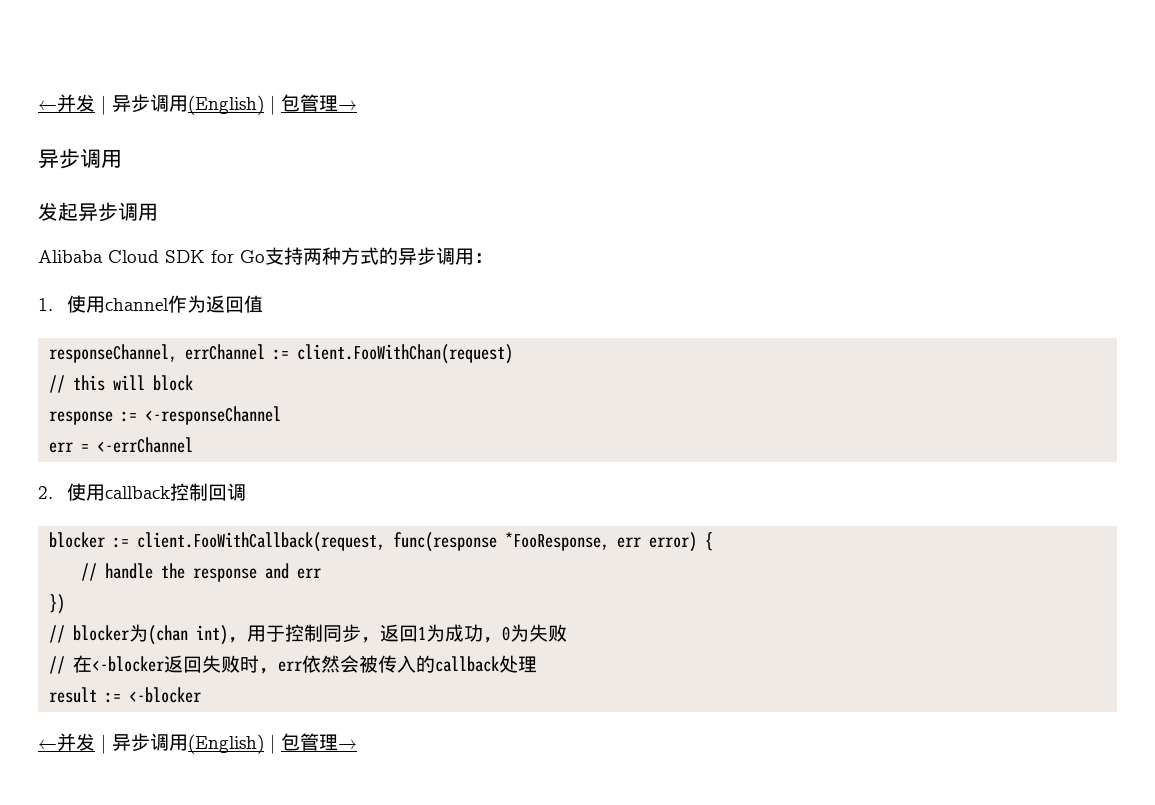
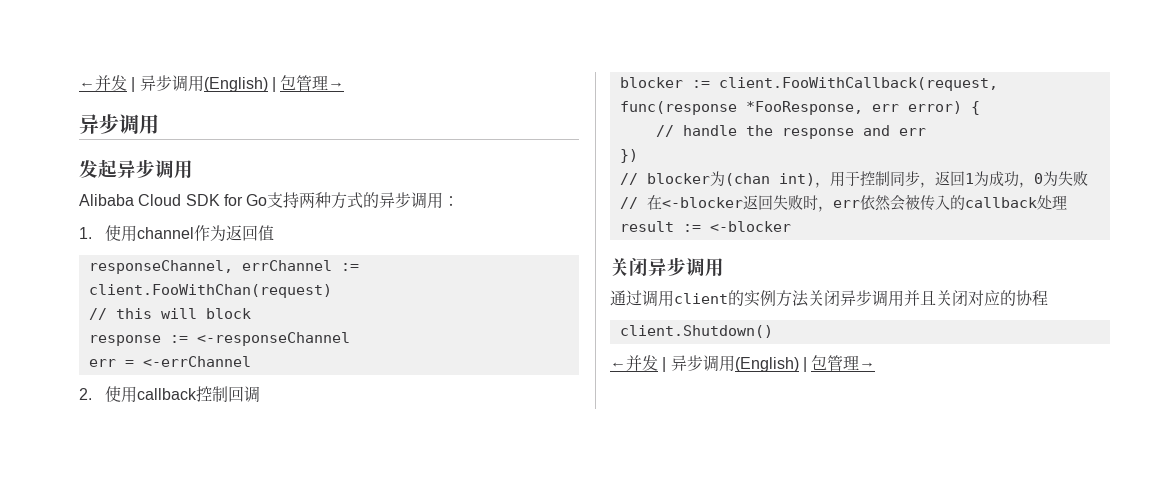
  result := <-blocker
+ 关闭异步调用
+ 通过调用client的实例方法关闭异步调用并且关闭对应的协程
+ client.Shutdown()

